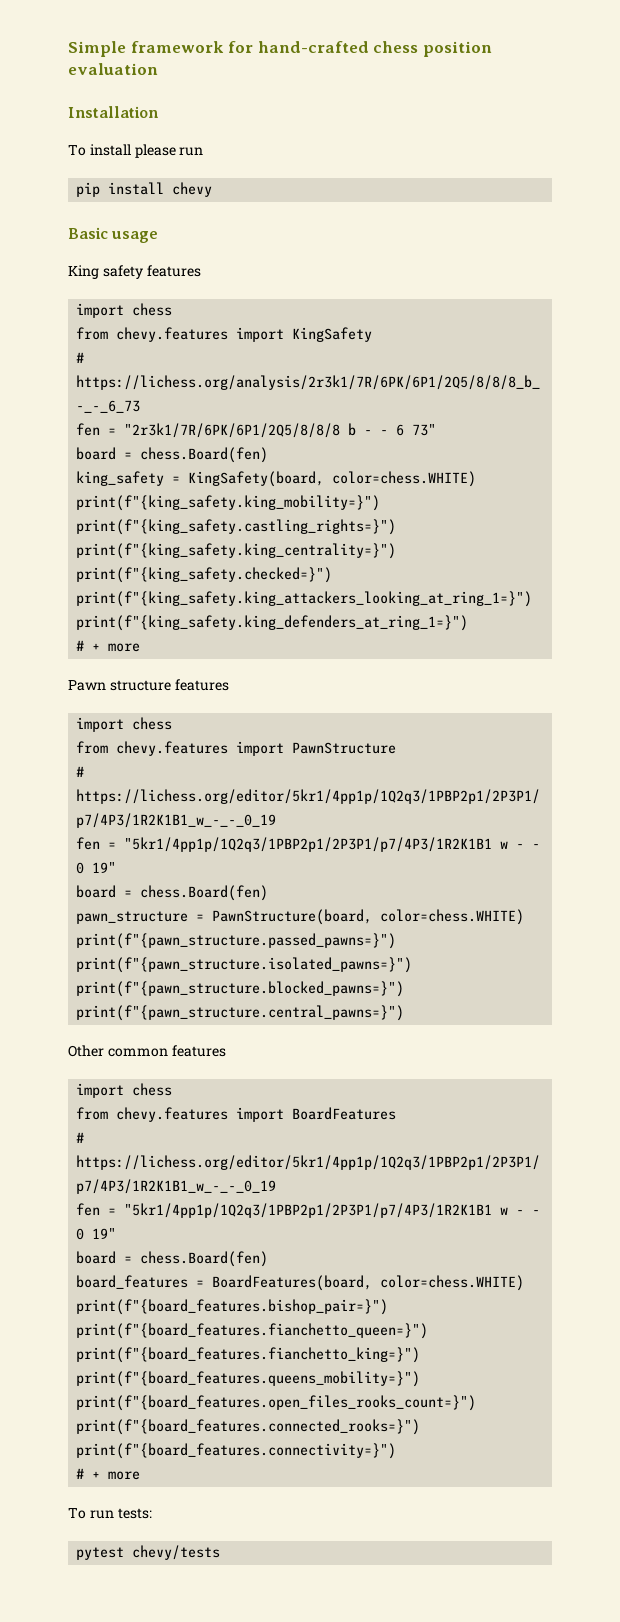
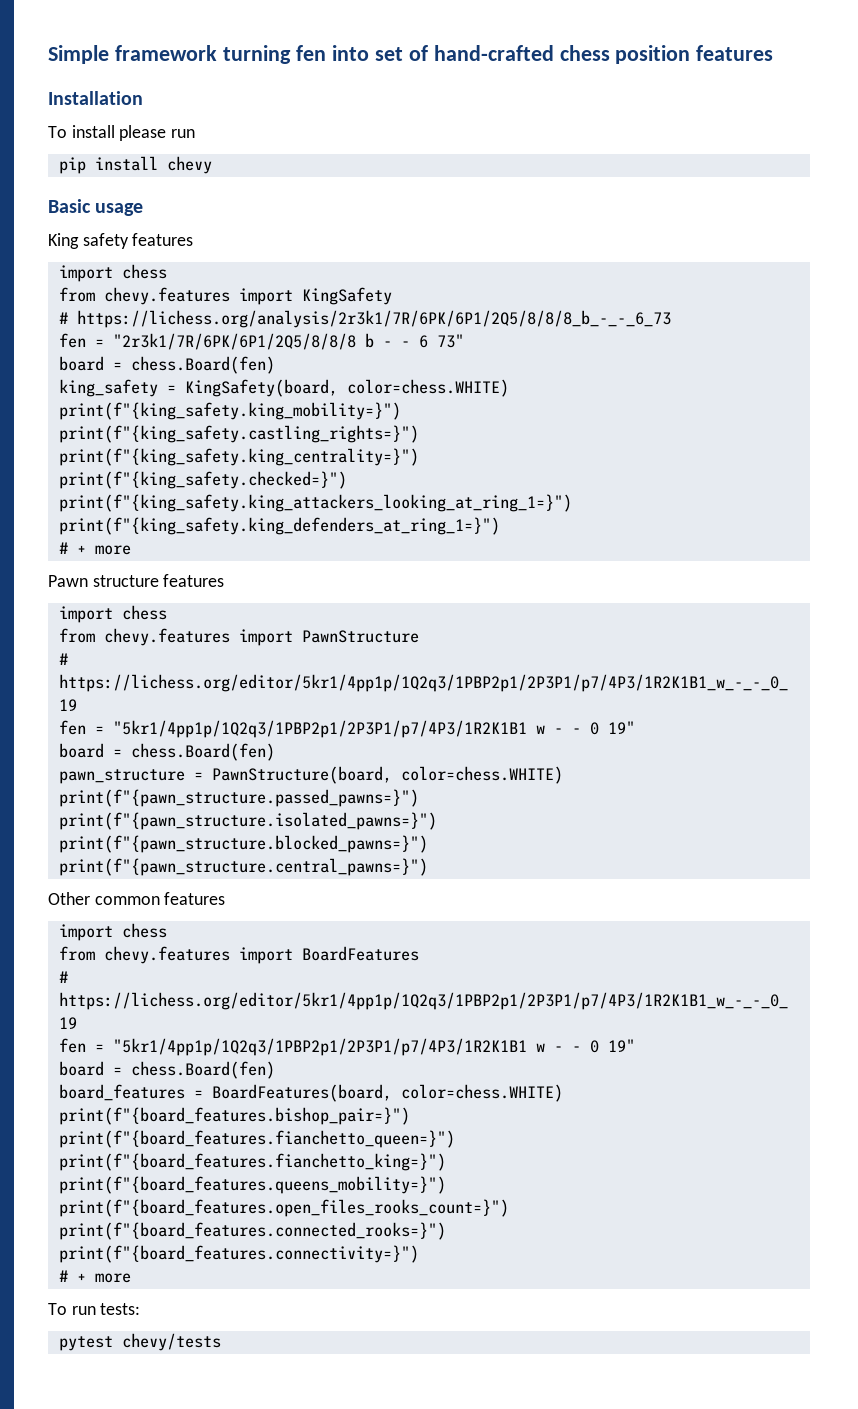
- Simple framework for hand-crafted chess position evaluation
+ Simple framework turning fen into set of hand-crafted chess position features

